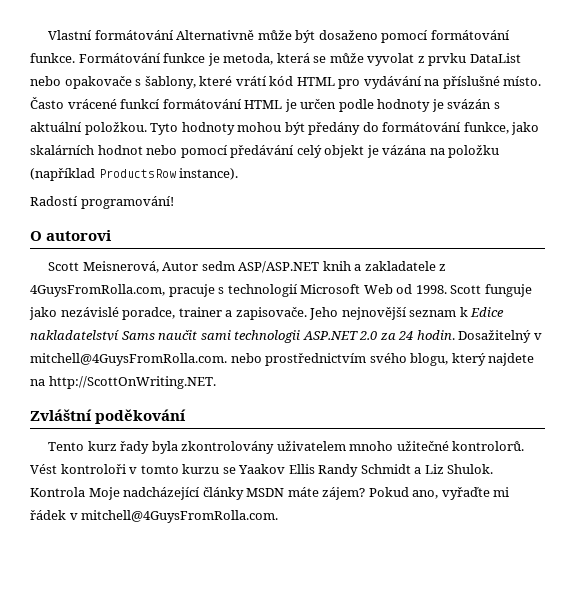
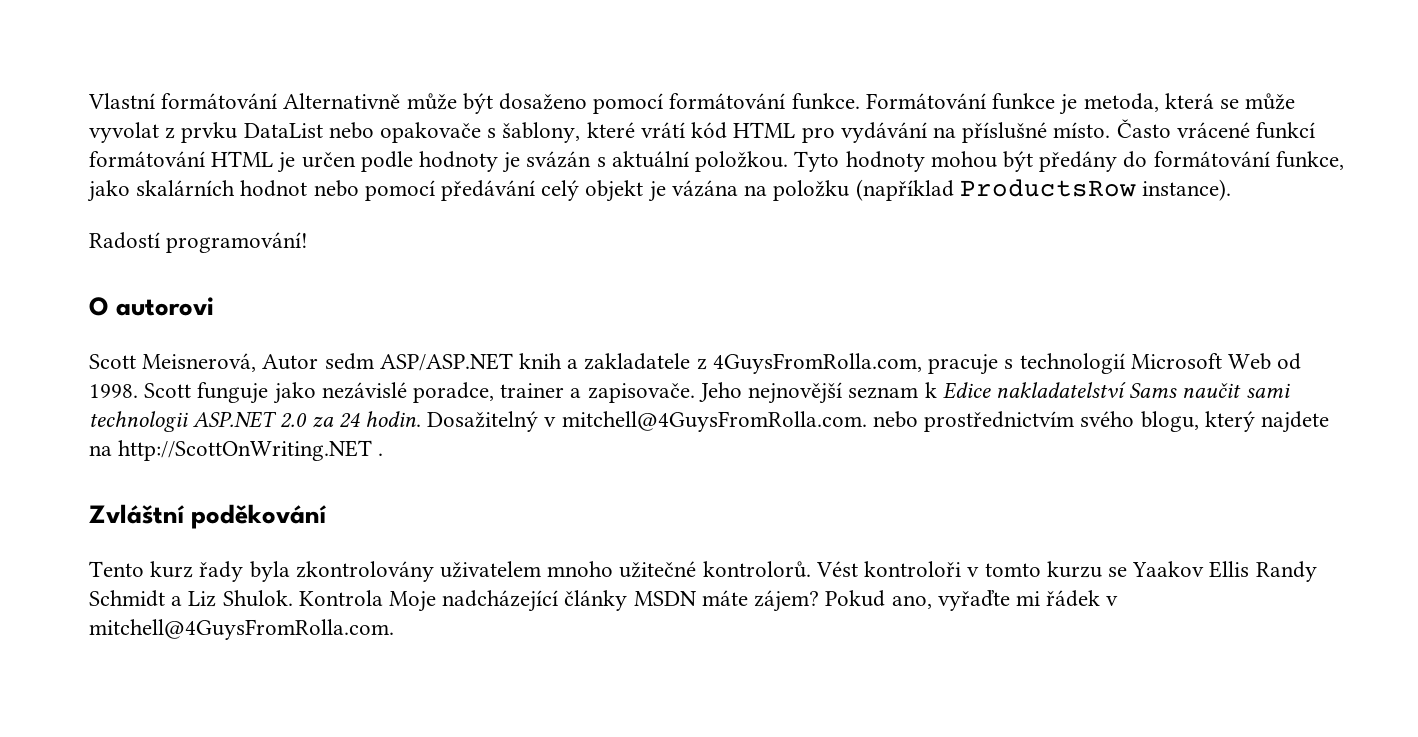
- Dosažitelný v mitchell@4GuysFromRolla.com. nebo prostřednictvím svého blogu, který najdete na http://ScottOnWriting.NET.
+ Dosažitelný v mitchell@4GuysFromRolla.com. nebo prostřednictvím svého blogu, který najdete na http://ScottOnWriting.NET .

